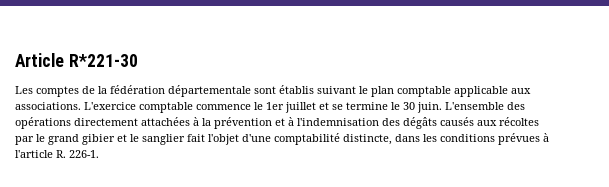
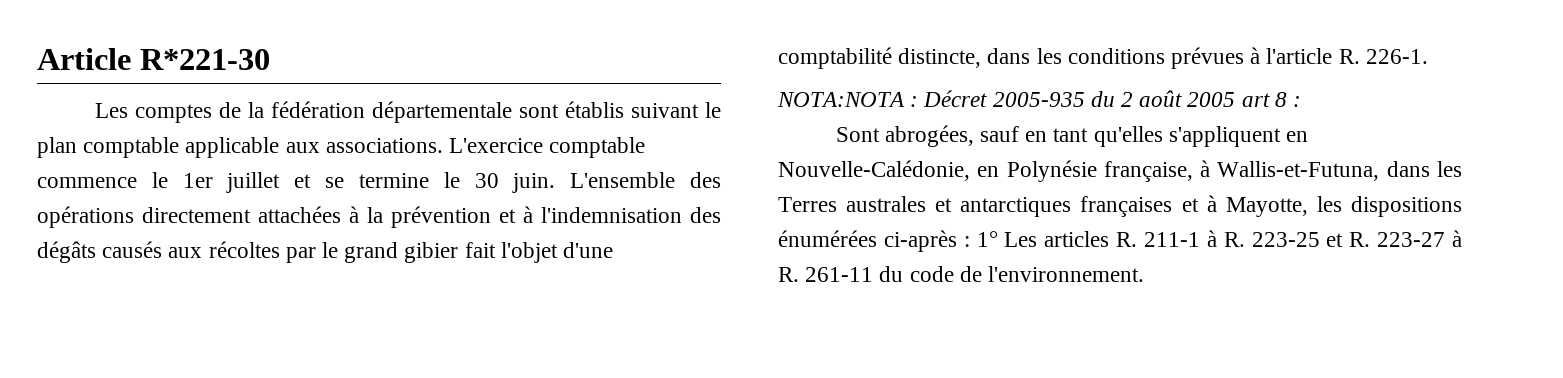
- L'ensemble des opérations directement attachées à la prévention et à l'indemnisation des dégâts causés aux récoltes par le grand gibier et le sanglier fait l'objet d'une comptabilité distincte, dans les conditions prévues à l'article R. 226-1.
+ L'ensemble des opérations directement attachées à la prévention et à l'indemnisation des dégâts causés aux récoltes par le grand gibier fait l'objet d'une comptabilité distincte, dans les conditions prévues à l'article R. 226-1.
+ NOTA:NOTA : Décret 2005-935 du 2 août 2005 art 8 :
+ Sont abrogées, sauf en tant qu'elles s'appliquent en Nouvelle-Calédonie, en Polynésie française, à Wallis-et-Futuna, dans les Terres australes et antarctiques françaises et à Mayotte, les dispositions énumérées ci-après : 1° Les articles R. 211-1 à R. 223-25 et R. 223-27 à R. 261-11 du code de l'environnement.

